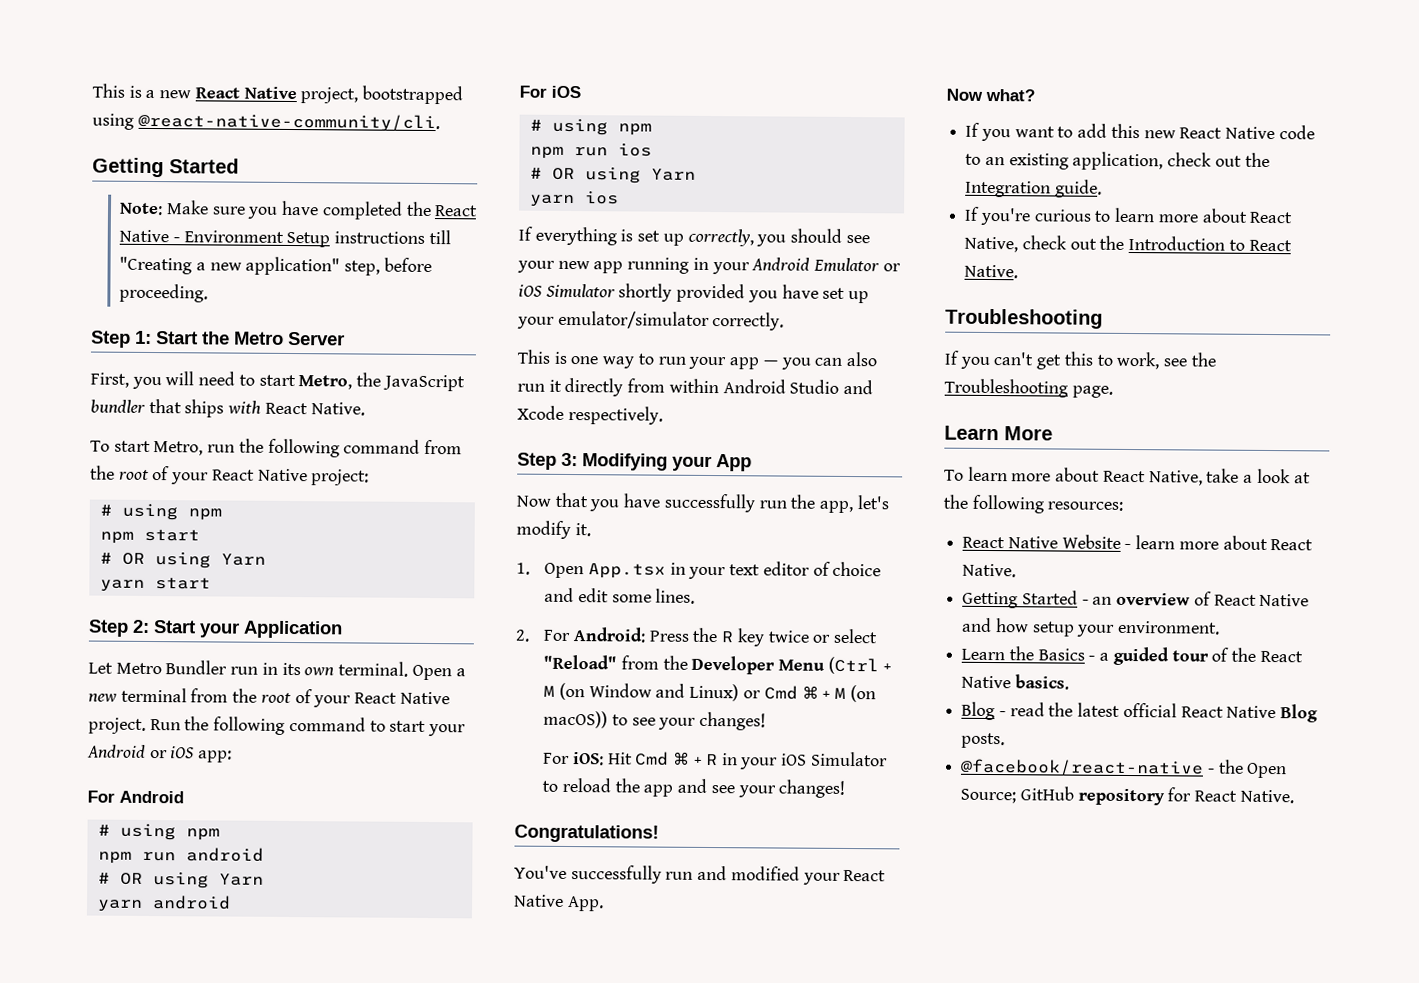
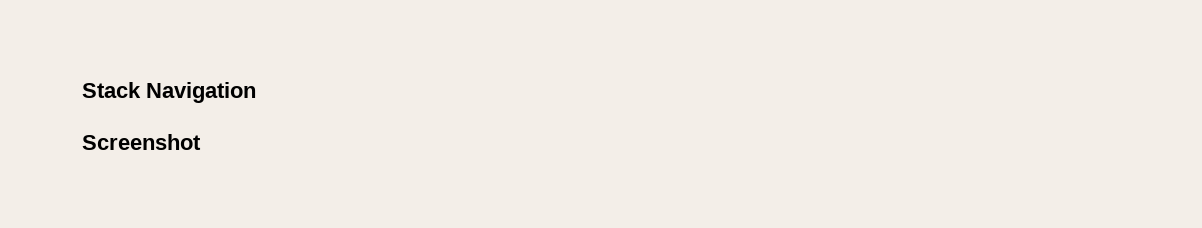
- This is a new React Native project, bootstrapped using @react-native-community/cli.
- Getting Started
- Note: Make sure you have completed the React Native - Environment Setup instructions till "Creating a new application" step, before proceeding.
- Step 1: Start the Metro Server
- First, you will need to start Metro, the JavaScript bundler that ships with React Native.
- To start Metro, run the following command from the root of your React Native project:
- # using npm
- npm start
- # OR using Yarn
- yarn start
- Step 2: Start your Application
- Let Metro Bundler run in its own terminal. Open a new terminal from the root of your React Native project. Run the following command to start your Android or iOS app:
- For Android
- # using npm
- npm run android
- # OR using Yarn
- yarn android
- For iOS
- # using npm
- npm run ios
- # OR using Yarn
- yarn ios
- If everything is set up correctly, you should see your new app running in your Android Emulator or iOS Simulator shortly provided you have set up your emulator/simulator correctly.
- This is one way to run your app — you can also run it directly from within Android Studio and Xcode respectively.
- Step 3: Modifying your App
- Now that you have successfully run the app, let's modify it.
- 1. Open App.tsx in your text editor of choice and edit some lines.
- 2. For Android: Press the R key twice or select "Reload" from the Developer Menu (Ctrl + M (on Window and Linux) or Cmd ⌘ + M (on macOS)) to see your changes!
- For iOS: Hit Cmd ⌘ + R in your iOS Simulator to reload the app and see your changes!
- Congratulations!
- You've successfully run and modified your React Native App.
- Now what?
- If you want to add this new React Native code to an existing application, check out the Integration guide.
- If you're curious to learn more about React Native, check out the Introduction to React Native.
- Troubleshooting
- If you can't get this to work, see the Troubleshooting page.
- Learn More
- To learn more about React Native, take a look at the following resources:
- React Native Website - learn more about React Native.
- Getting Started - an overview of React Native and how setup your environment.
- Learn the Basics - a guided tour of the React Native basics.
- Blog - read the latest official React Native Blog posts.
- @facebook/react-native - the Open Source; GitHub repository for React Native.
+ Stack Navigation
+ Screenshot

